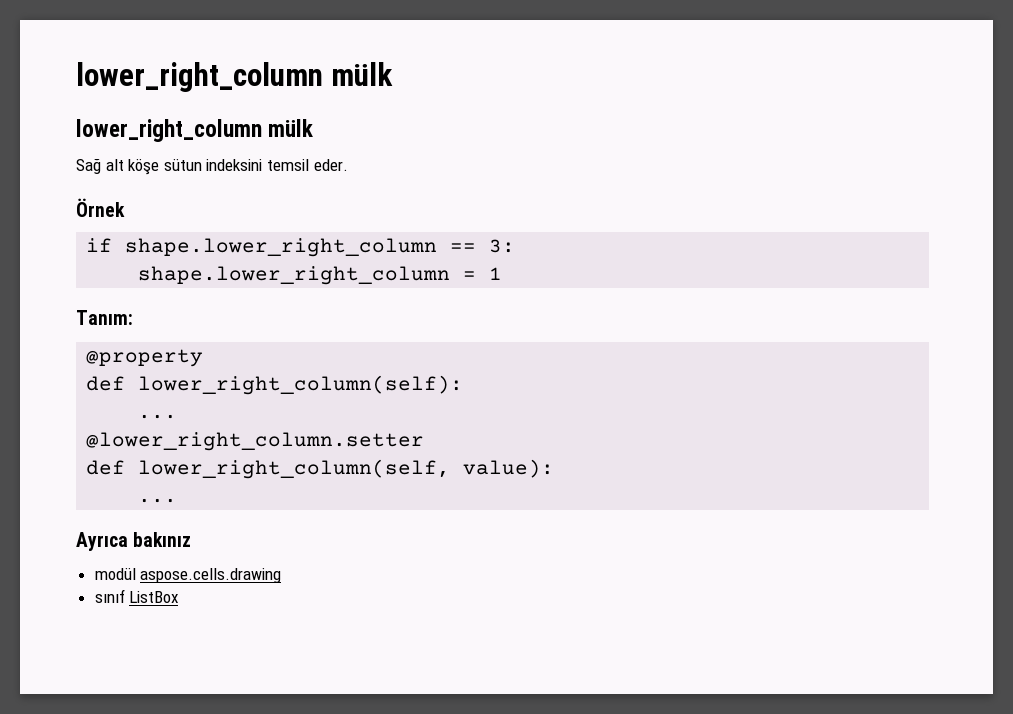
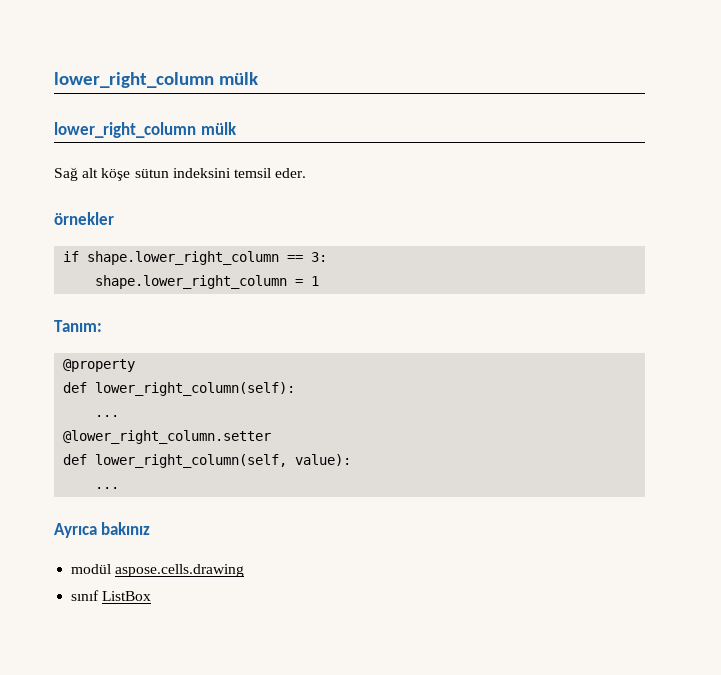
- Örnek
+ örnekler

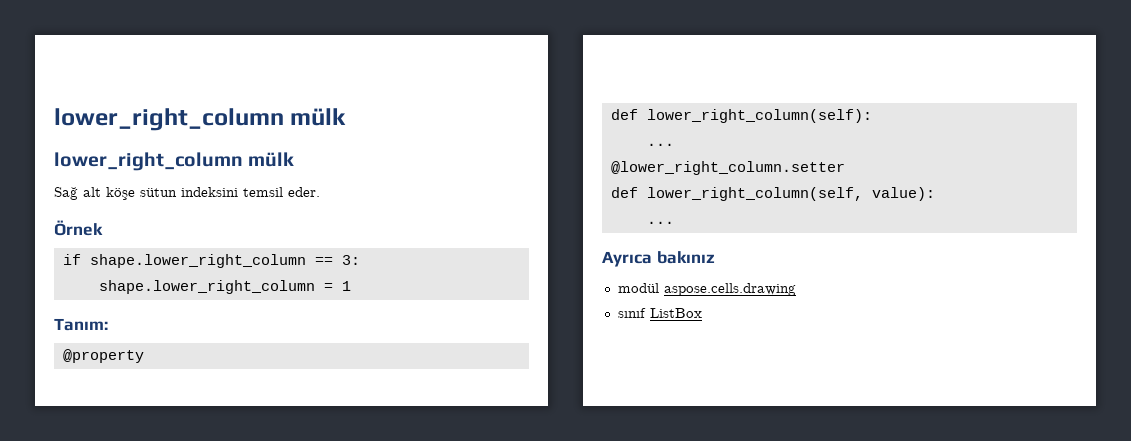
- örnekler
+ Örnek

